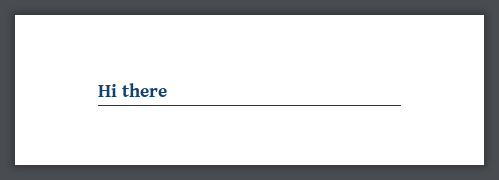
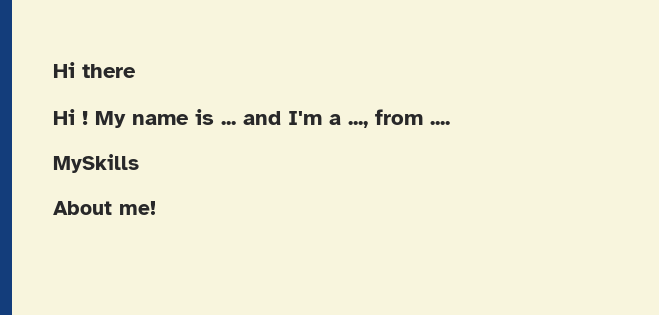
+ Hi ! My name is ... and I'm a ..., from ....
+ MySkills
+ About me!

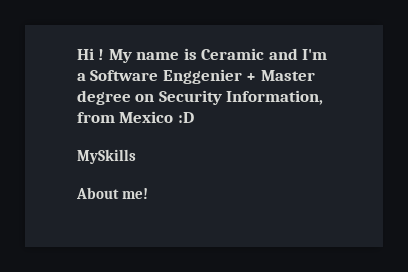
- Hi there
- My name is ... and I'm a ..., from ....
+ My name is Ceramic and I'm a Software Enggenier + Master degree on Security Information, from Mexico :D

